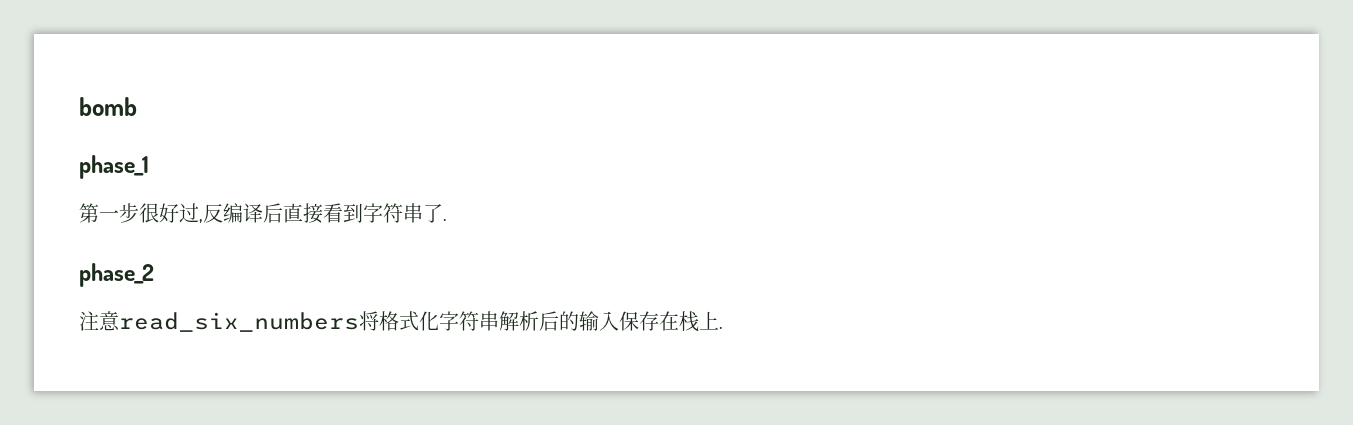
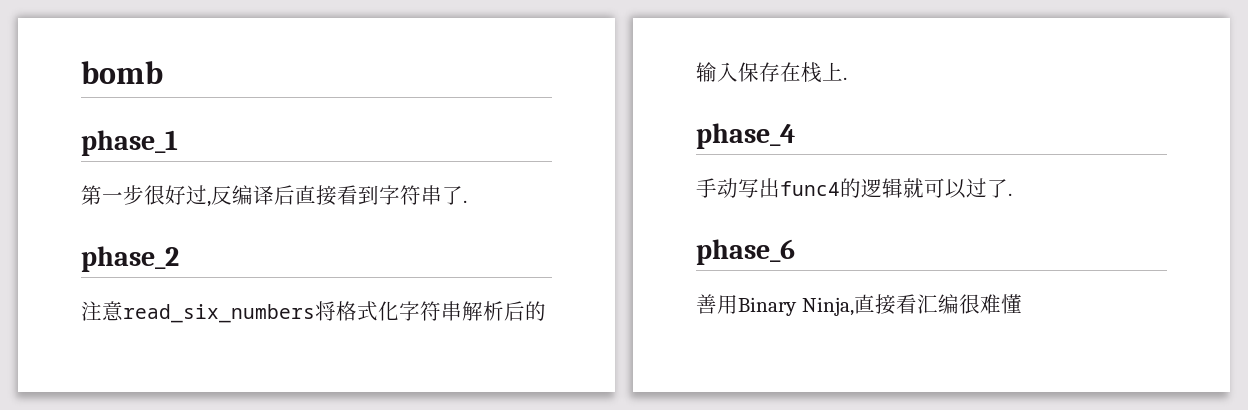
+ phase_4
+ 手动写出func4的逻辑就可以过了.
+ phase_6
+ 善用Binary Ninja,直接看汇编很难懂

